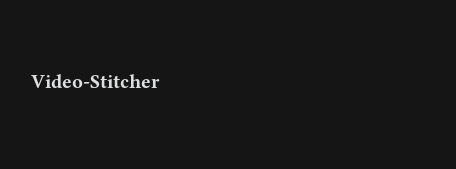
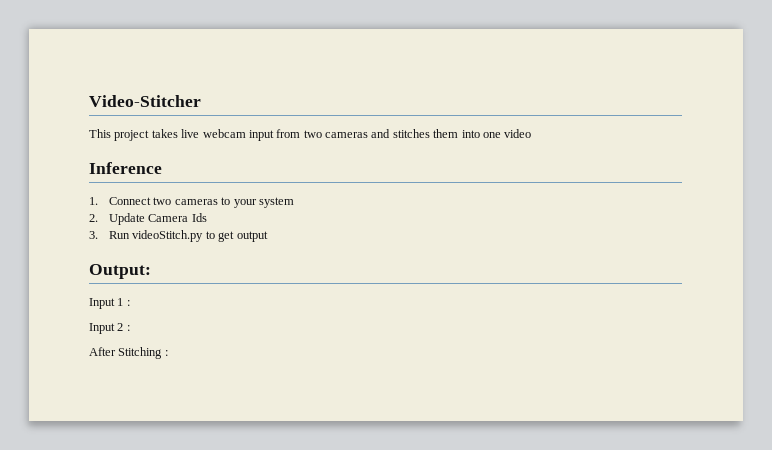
+ This project takes live webcam input from two cameras and stitches them into one video
+ Inference
+ 1. Connect two cameras to your system
+ 2. Update Camera Ids
+ 3. Run videoStitch.py to get output
+ Output:
+ Input 1 :
+ Input 2 :
+ After Stitching :

